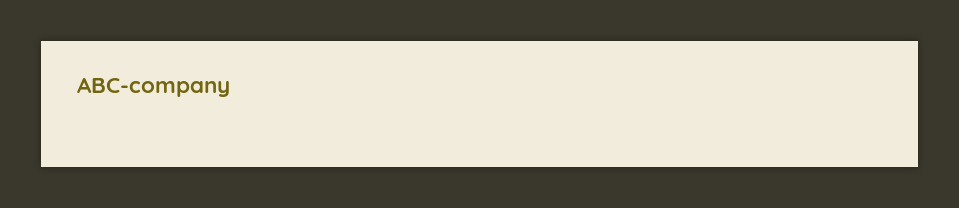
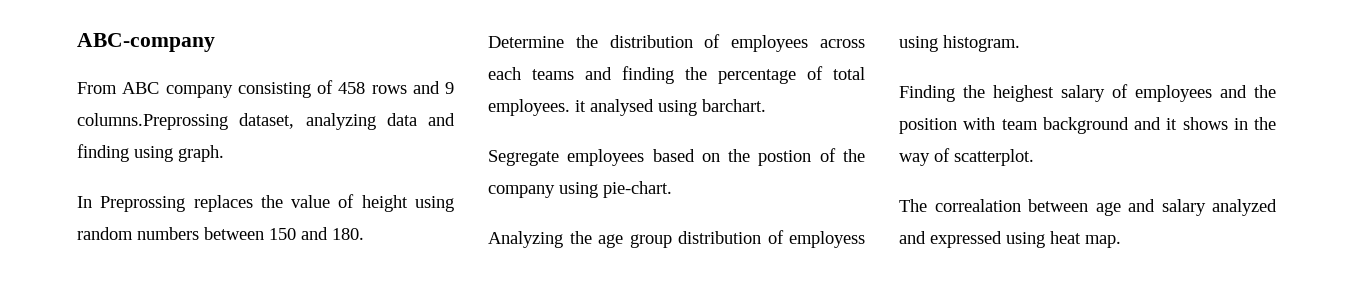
+ From ABC company consisting of 458 rows and 9 columns.Preprossing dataset, analyzing data and finding using graph.
+ In Preprossing replaces the value of height using random numbers between 150 and 180.
+ Determine the distribution of employees across each teams and finding the percentage of total employees. it analysed using barchart.
+ Segregate employees based on the postion of the company using pie-chart.
+ Analyzing the age group distribution of employess using histogram.
+ Finding the heighest salary of employees and the position with team background and it shows in the way of scatterplot.
+ The correalation between age and salary analyzed and expressed using heat map.

